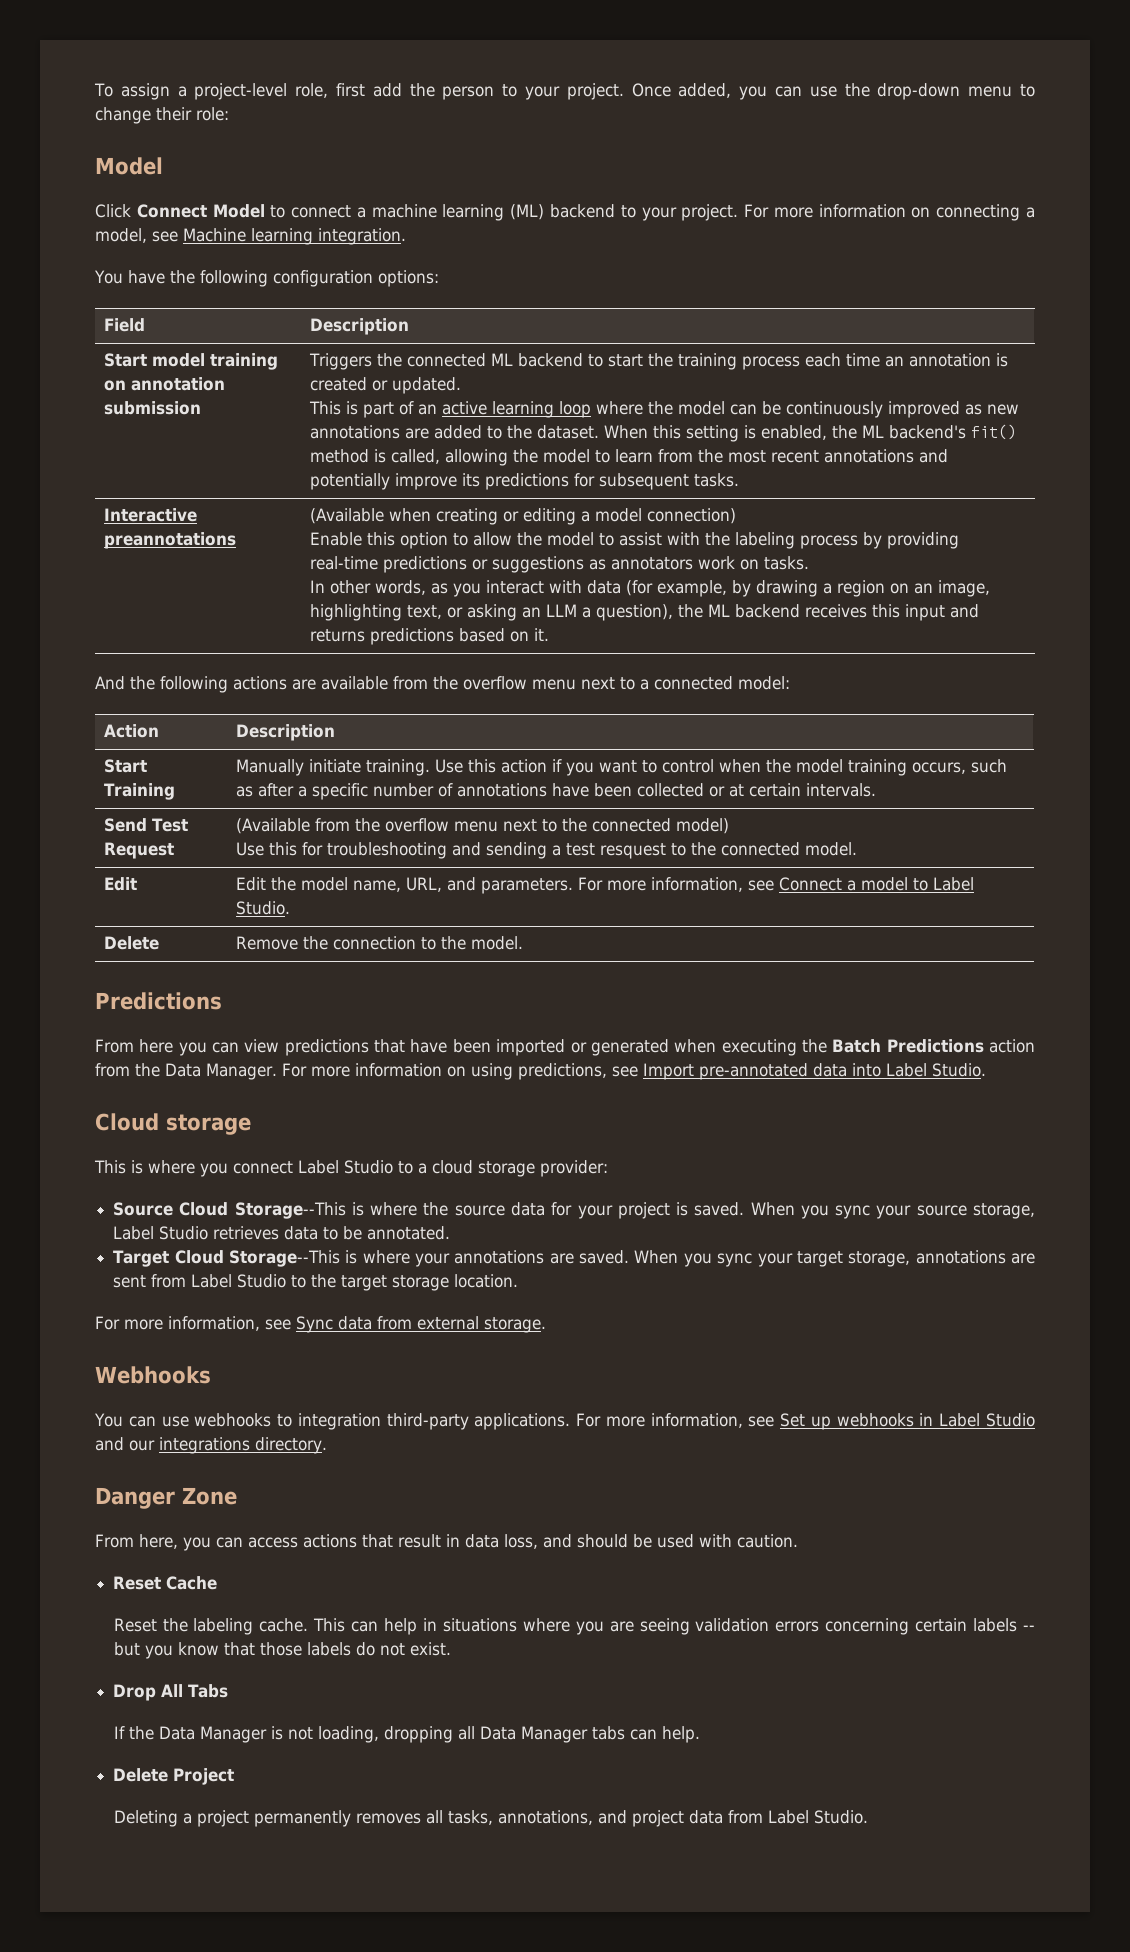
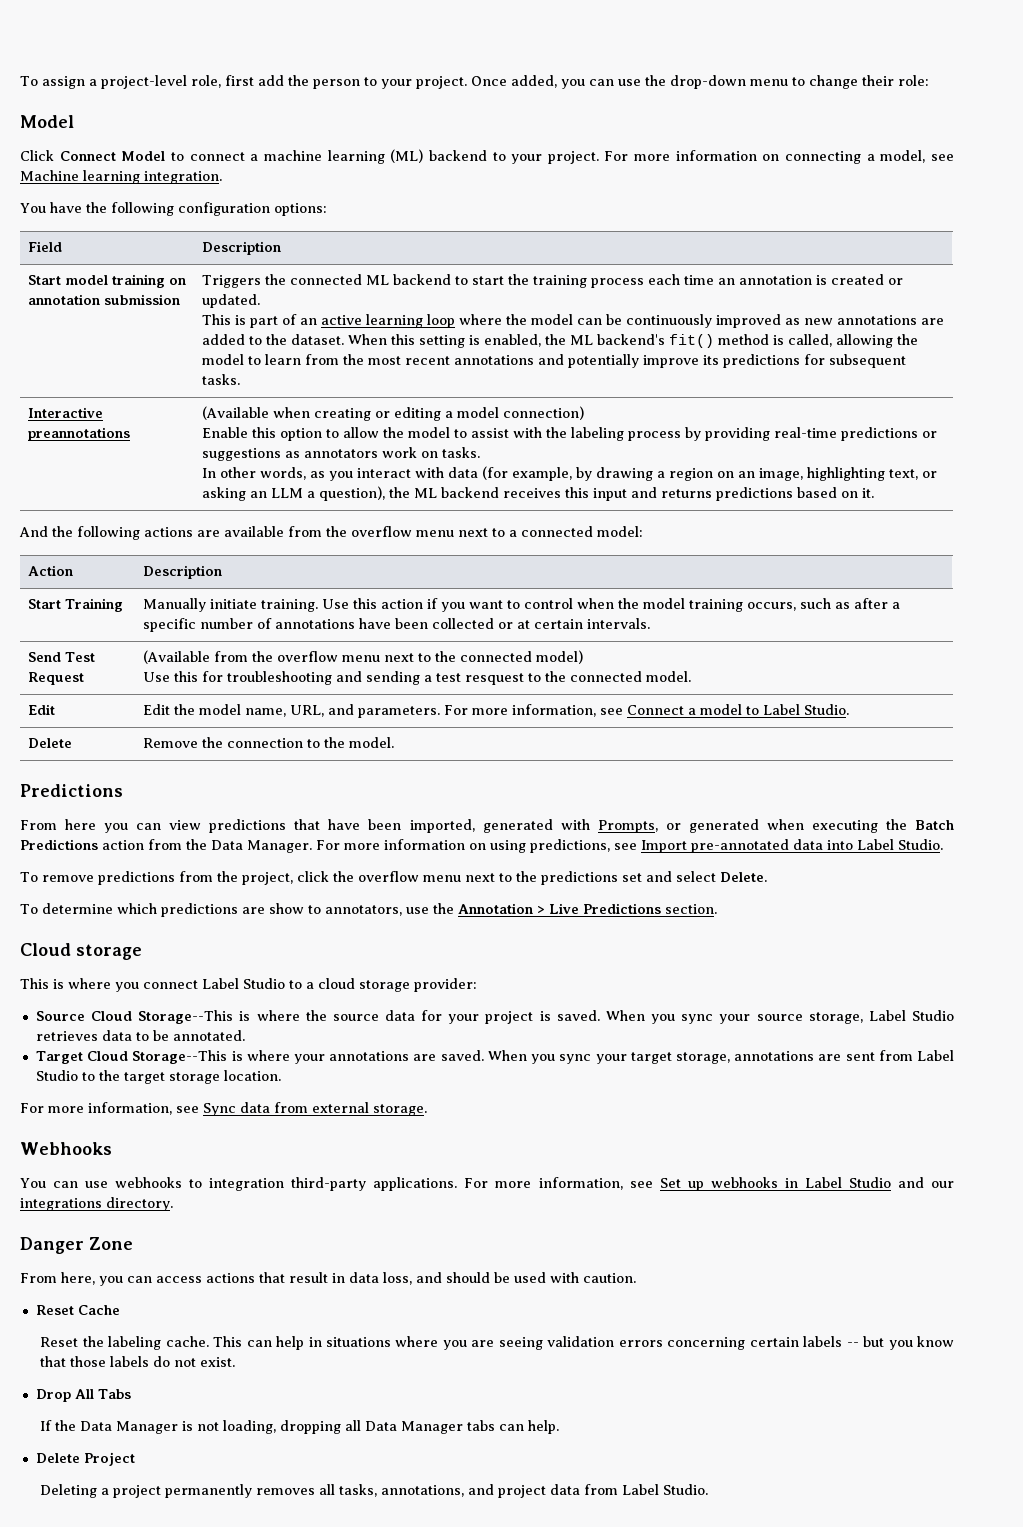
- From here you can view predictions that have been imported or generated when executing the Batch Predictions action from the Data Manager.
+ From here you can view predictions that have been imported, generated with Prompts, or generated when executing the Batch Predictions action from the Data Manager.
+ To remove predictions from the project, click the overflow menu next to the predictions set and select Delete.
+ To determine which predictions are show to annotators, use the Annotation > Live Predictions section.

